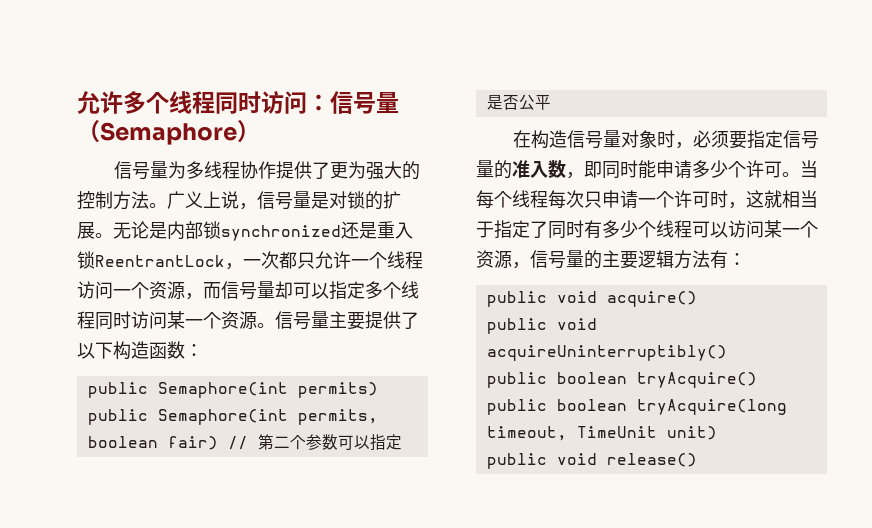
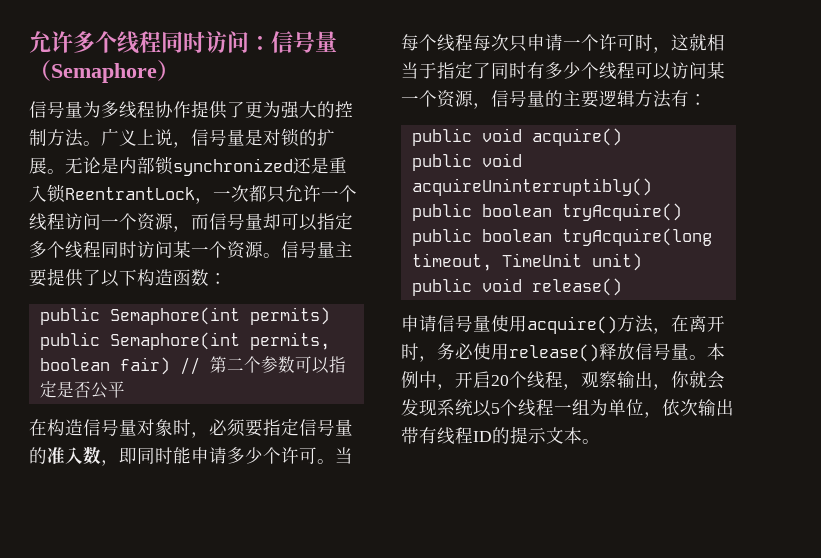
+ 申请信号量使用acquire()方法，在离开时，务必使用release()释放信号量。本例中，开启20个线程，观察输出，你就会发现系统以5个线程一组为单位，依次输出带有线程ID的提示文本。

